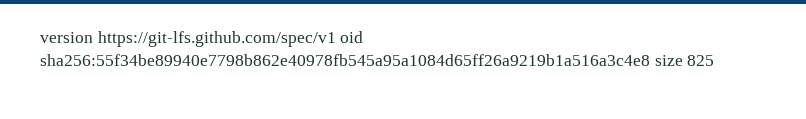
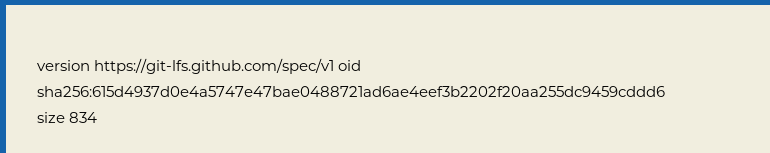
- version https://git-lfs.github.com/spec/v1 oid sha256:55f34be89940e7798b862e40978fb545a95a1084d65ff26a9219b1a516a3c4e8 size 825
+ version https://git-lfs.github.com/spec/v1 oid sha256:615d4937d0e4a5747e47bae0488721ad6ae4eef3b2202f20aa255dc9459cddd6 size 834

